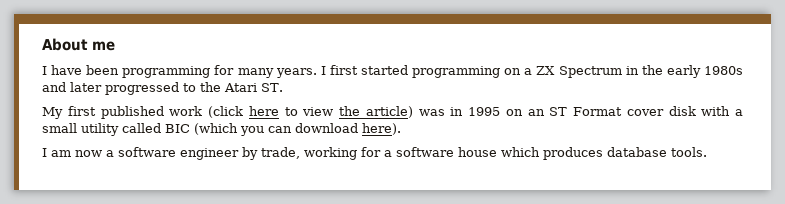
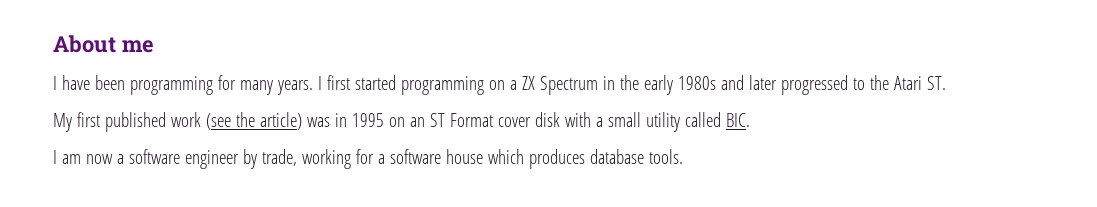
- My first published work (click here to view the article) was in 1995 on an ST Format cover disk with a small utility called BIC (which you can download here).
+ My first published work (see the article) was in 1995 on an ST Format cover disk with a small utility called BIC.

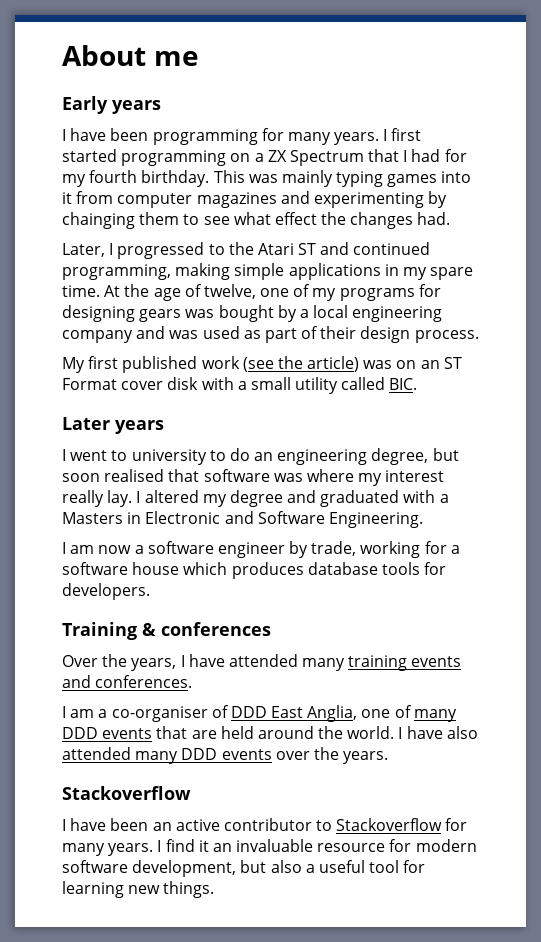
+ Early years
- I first started programming on a ZX Spectrum in the early 1980s and later progressed to the Atari ST.
+ I first started programming on a ZX Spectrum that I had for my fourth birthday. This was mainly typing games into it from computer magazines and experimenting by chainging them to see what effect the changes had.
+ Later, I progressed to the Atari ST and continued programming, making simple applications in my spare time. At the age of twelve, one of my programs for designing gears was bought by a local engineering company and was used as part of their design process.
- My first published work (see the article) was in 1995 on an ST Format cover disk with a small utility called BIC.
+ My first published work (see the article) was on an ST Format cover disk with a small utility called BIC.
+ Later years
+ I went to university to do an engineering degree, but soon realised that software was where my interest really lay. I altered my degree and graduated with a Masters in Electronic and Software Engineering.
- I am now a software engineer by trade, working for a software house which produces database tools.
+ I am now a software engineer by trade, working for a software house which produces database tools for developers.
+ Training & conferences
+ Over the years, I have attended many training events and conferences.
+ I am a co-organiser of DDD East Anglia, one of many DDD events that are held around the world. I have also attended many DDD events over the years.
+ Stackoverflow
+ I have been an active contributor to Stackoverflow for many years. I find it an invaluable resource for modern software development, but also a useful tool for learning new things.

